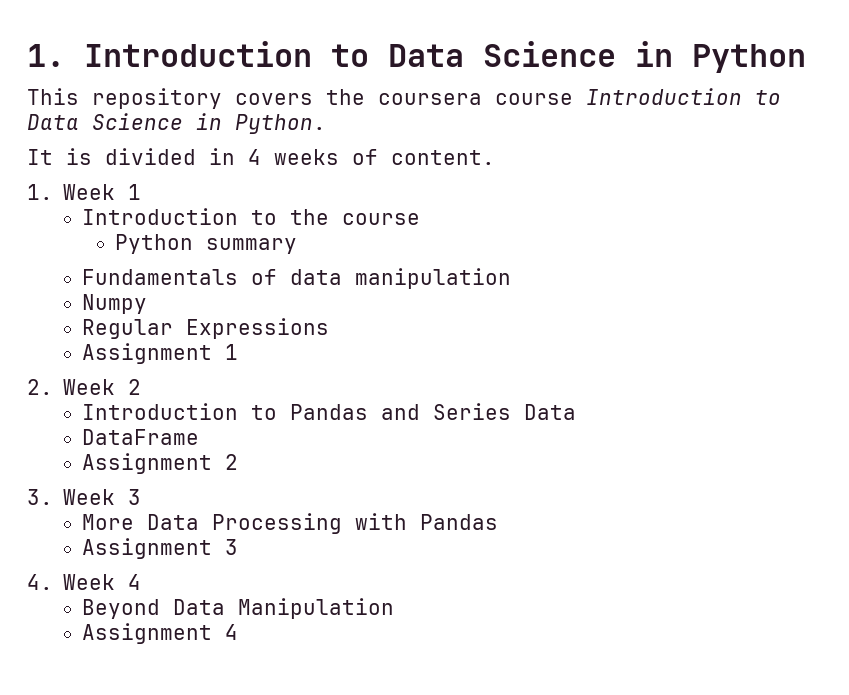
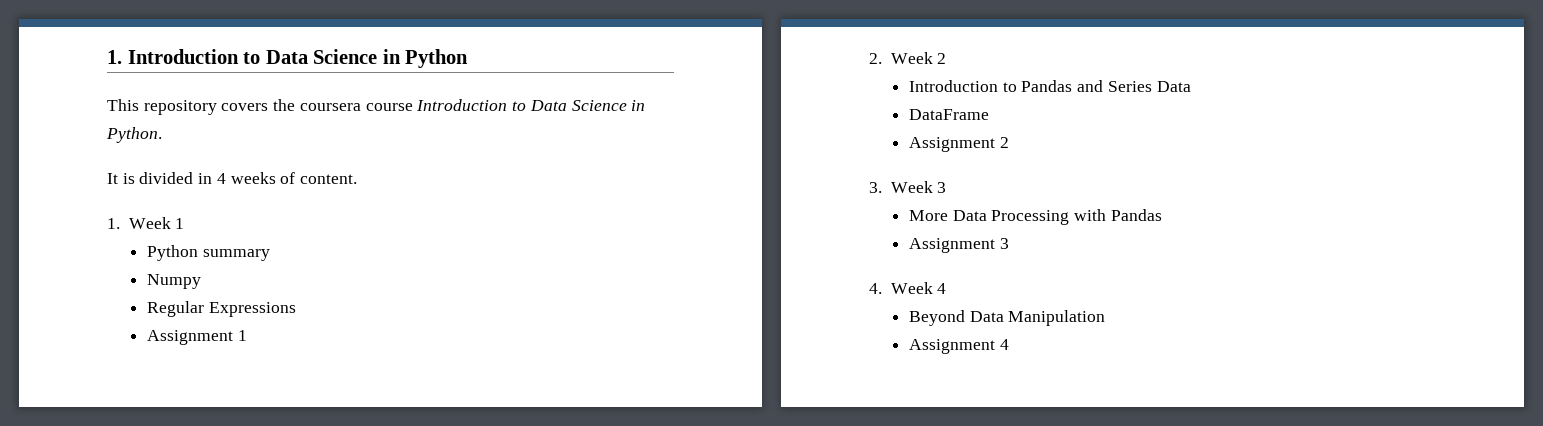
- Introduction to the course
  Python summary
- Fundamentals of data manipulation

